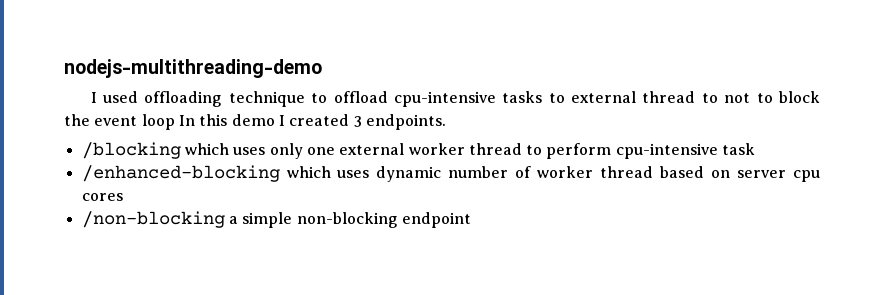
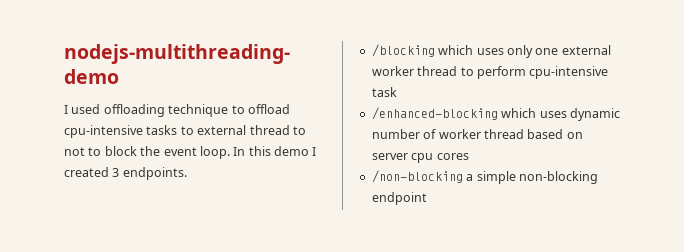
- I used offloading technique to offload cpu-intensive tasks to external thread to not to block the event loop In this demo I created 3 endpoints.
+ I used offloading technique to offload cpu-intensive tasks to external thread to not to block the event loop. In this demo I created 3 endpoints.

